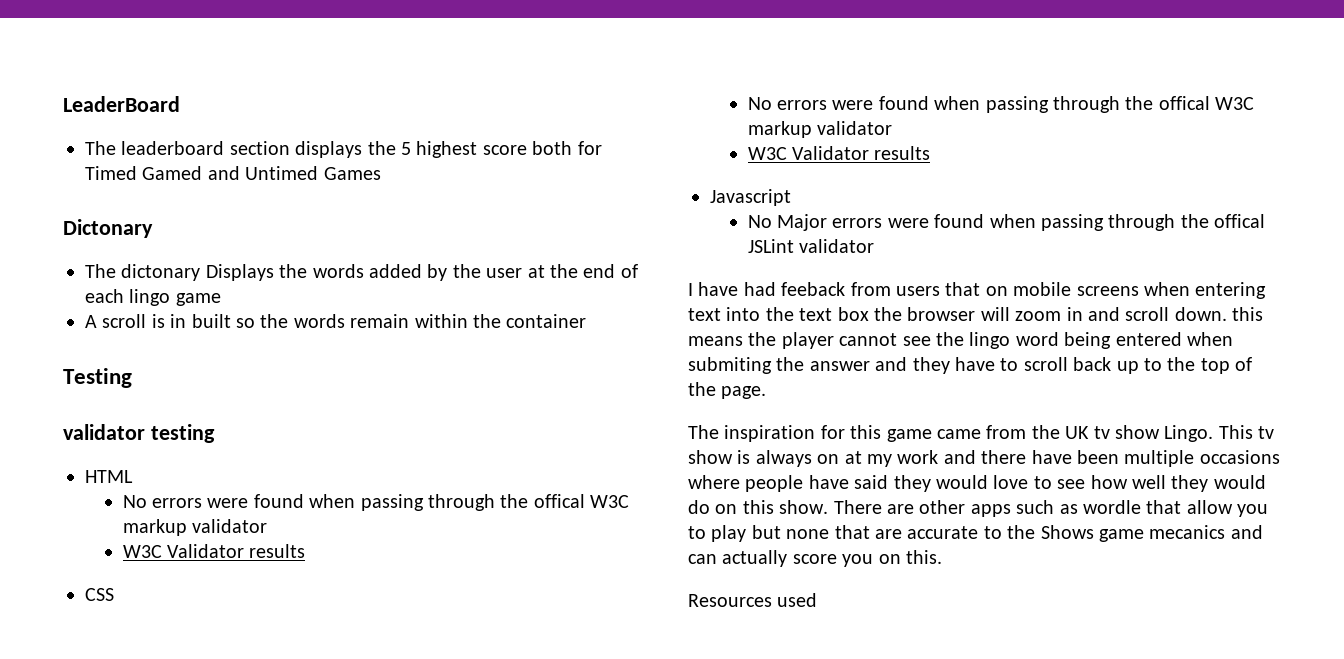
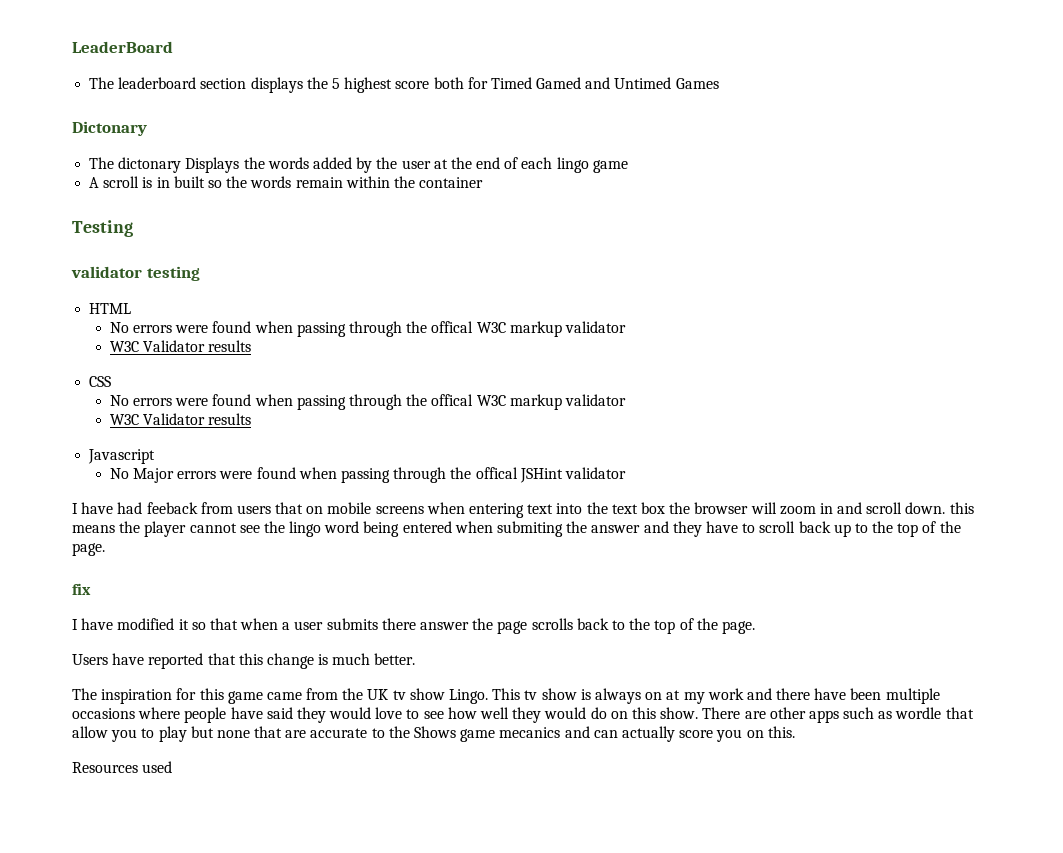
- No Major errors were found when passing through the offical JSLint validator
+ No Major errors were found when passing through the offical JSHint validator
+ fix
+ I have modified it so that when a user submits there answer the page scrolls back to the top of the page.
+ Users have reported that this change is much better.

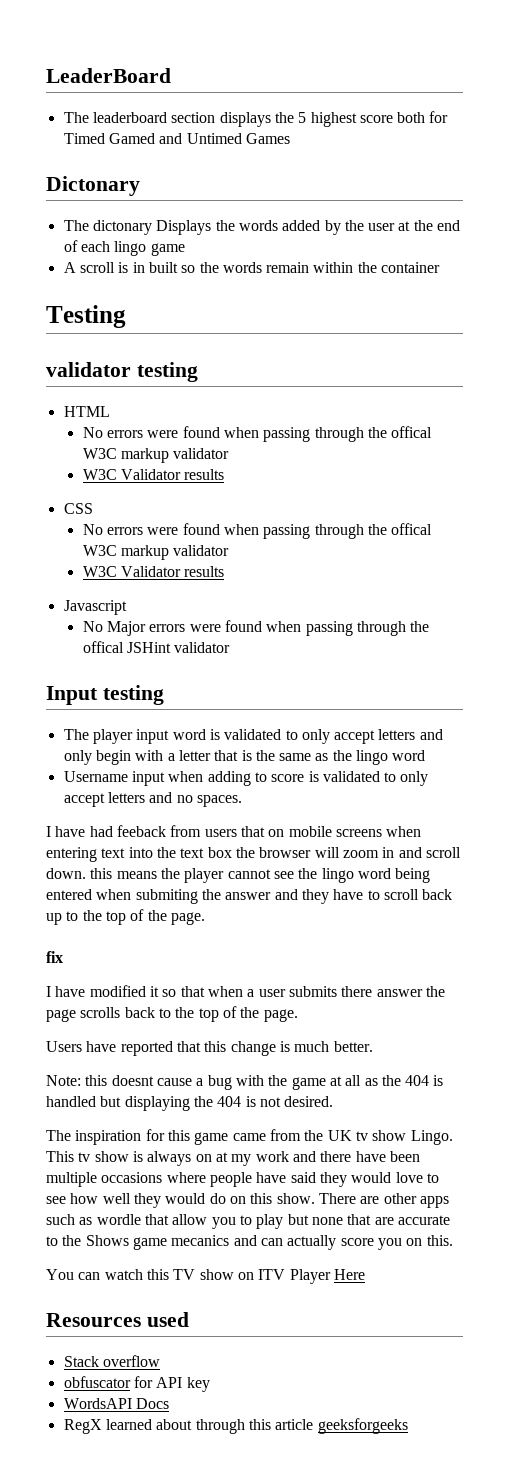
+ Input testing
+ The player input word is validated to only accept letters and only begin with a letter that is the same as the lingo word
+ Username input when adding to score is validated to only accept letters and no spaces.
+ Note: this doesnt cause a bug with the game at all as the 404 is handled but displaying the 404 is not desired.
+ You can watch this TV show on ITV Player Here
  Resources used
+ Stack overflow
+ obfuscator for API key
+ WordsAPI Docs
+ RegX learned about through this article geeksforgeeks

